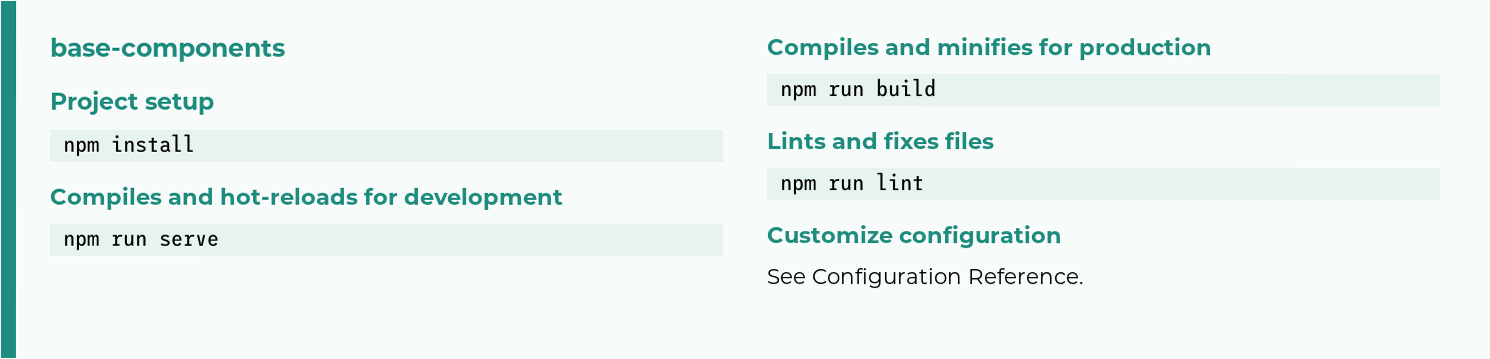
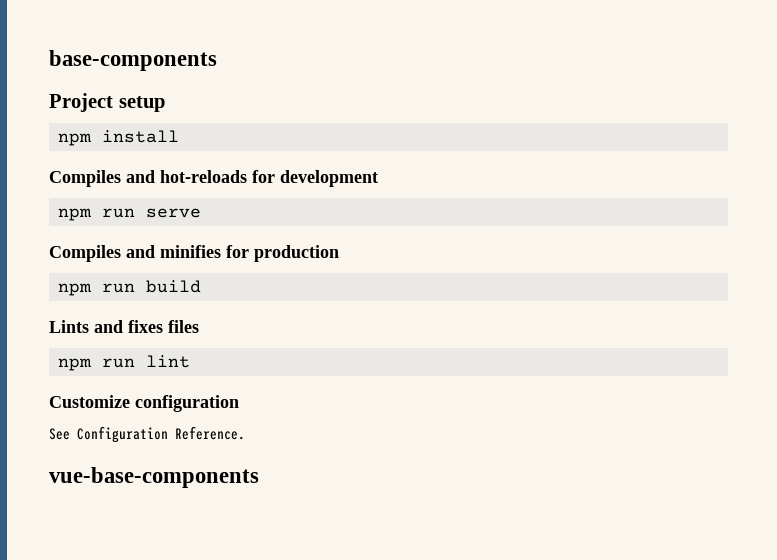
+ vue-base-components

